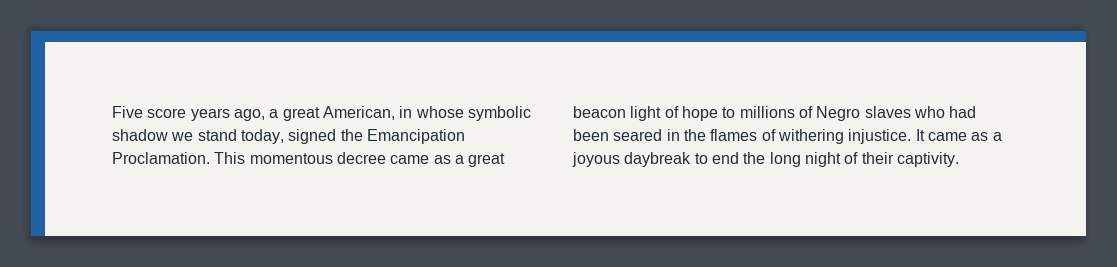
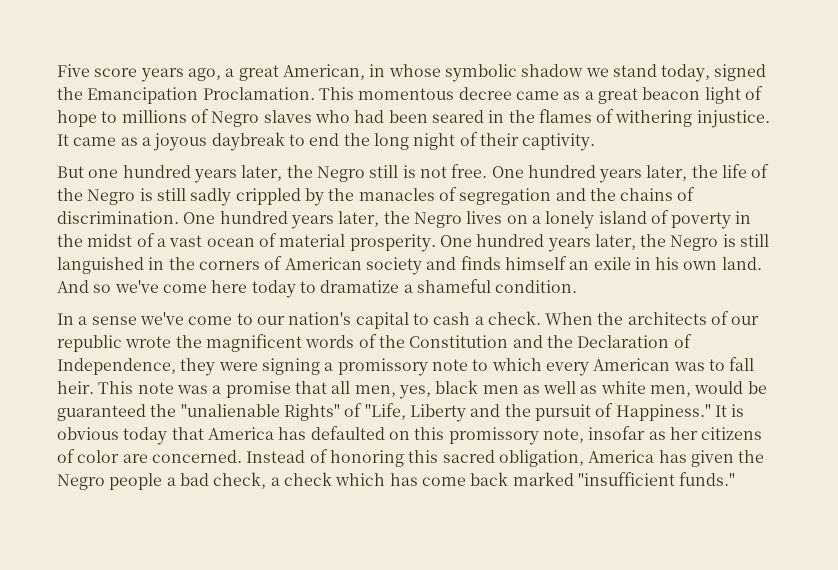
+ But one hundred years later, the Negro still is not free. One hundred years later, the life of the Negro is still sadly crippled by the manacles of segregation and the chains of discrimination. One hundred years later, the Negro lives on a lonely island of poverty in the midst of a vast ocean of material prosperity. One hundred years later, the Negro is still languished in the corners of American society and finds himself an exile in his own land. And so we've come here today to dramatize a shameful condition.
+ In a sense we've come to our nation's capital to cash a check. When the architects of our republic wrote the magnificent words of the Constitution and the Declaration of Independence, they were signing a promissory note to which every American was to fall heir. This note was a promise that all men, yes, black men as well as white men, would be guaranteed the "unalienable Rights" of "Life, Liberty and the pursuit of Happiness." It is obvious today that America has defaulted on this promissory note, insofar as her citizens of color are concerned. Instead of honoring this sacred obligation, America has given the Negro people a bad check, a check which has come back marked "insufficient funds."

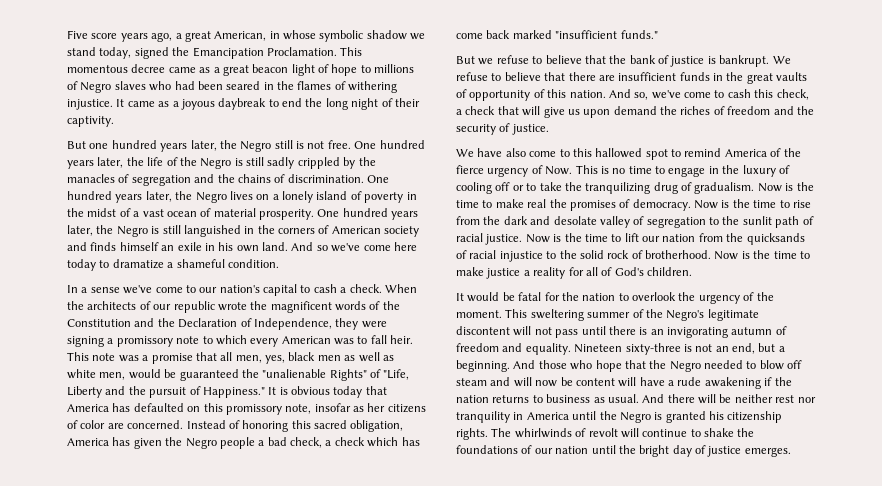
+ But we refuse to believe that the bank of justice is bankrupt. We refuse to believe that there are insufficient funds in the great vaults of opportunity of this nation. And so, we've come to cash this check, a check that will give us upon demand the riches of freedom and the security of justice.
+ We have also come to this hallowed spot to remind America of the fierce urgency of Now. This is no time to engage in the luxury of cooling off or to take the tranquilizing drug of gradualism. Now is the time to make real the promises of democracy. Now is the time to rise from the dark and desolate valley of segregation to the sunlit path of racial justice. Now is the time to lift our nation from the quicksands of racial injustice to the solid rock of brotherhood. Now is the time to make justice a reality for all of God's children.
+ It would be fatal for the nation to overlook the urgency of the moment. This sweltering summer of the Negro's legitimate discontent will not pass until there is an invigorating autumn of freedom and equality. Nineteen sixty-three is not an end, but a beginning. And those who hope that the Negro needed to blow off steam and will now be content will have a rude awakening if the nation returns to business as usual. And there will be neither rest nor tranquility in America until the Negro is granted his citizenship rights. The whirlwinds of revolt will continue to shake the foundations of our nation until the bright day of justice emerges.

